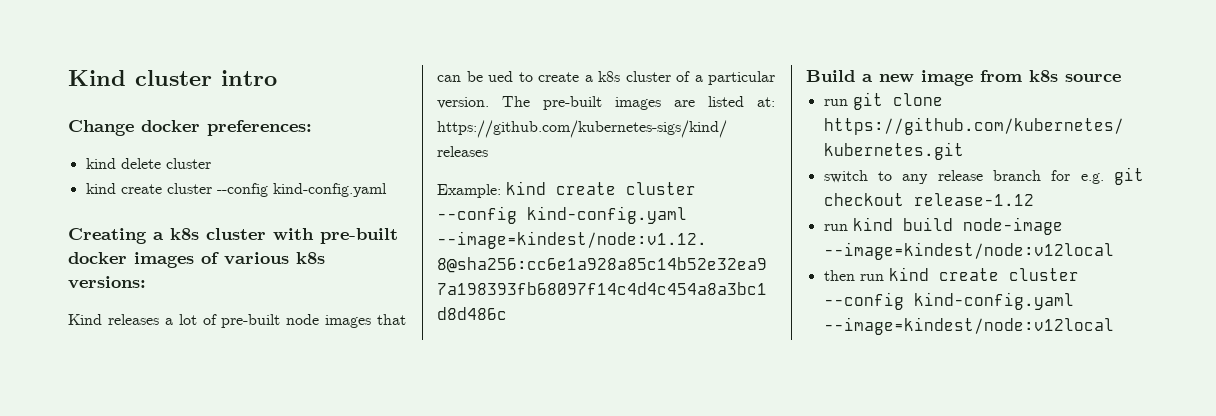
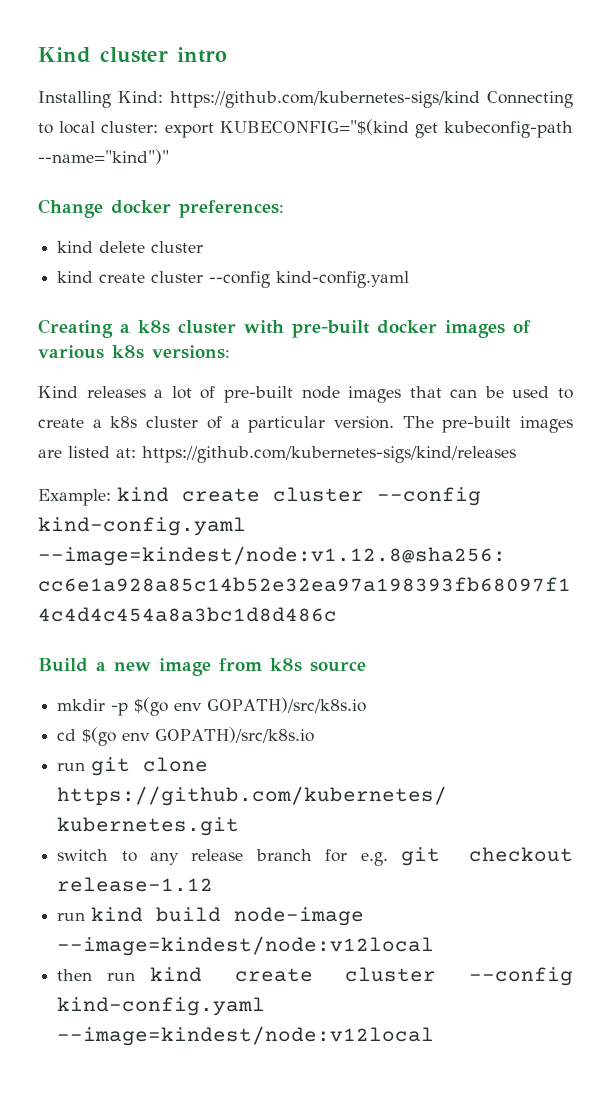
+ Installing Kind: https://github.com/kubernetes-sigs/kind Connecting to local cluster: export KUBECONFIG="$(kind get kubeconfig-path --name="kind")"
- Kind releases a lot of pre-built node images that can be ued to create a k8s cluster of a particular version.
+ Kind releases a lot of pre-built node images that can be used to create a k8s cluster of a particular version.
+ mkdir -p $(go env GOPATH)/src/k8s.io
+ cd $(go env GOPATH)/src/k8s.io

